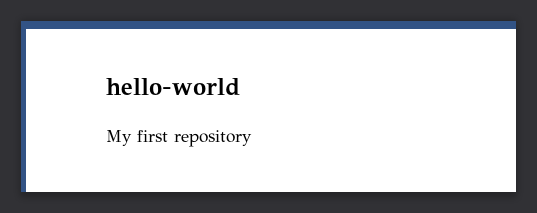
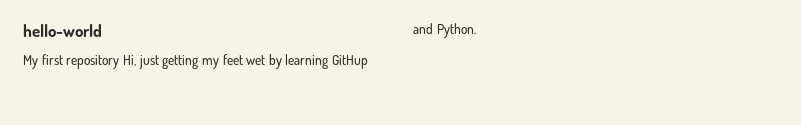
- My first repository
+ My first repository Hi, just getting my feet wet by learning GitHup and Python.

